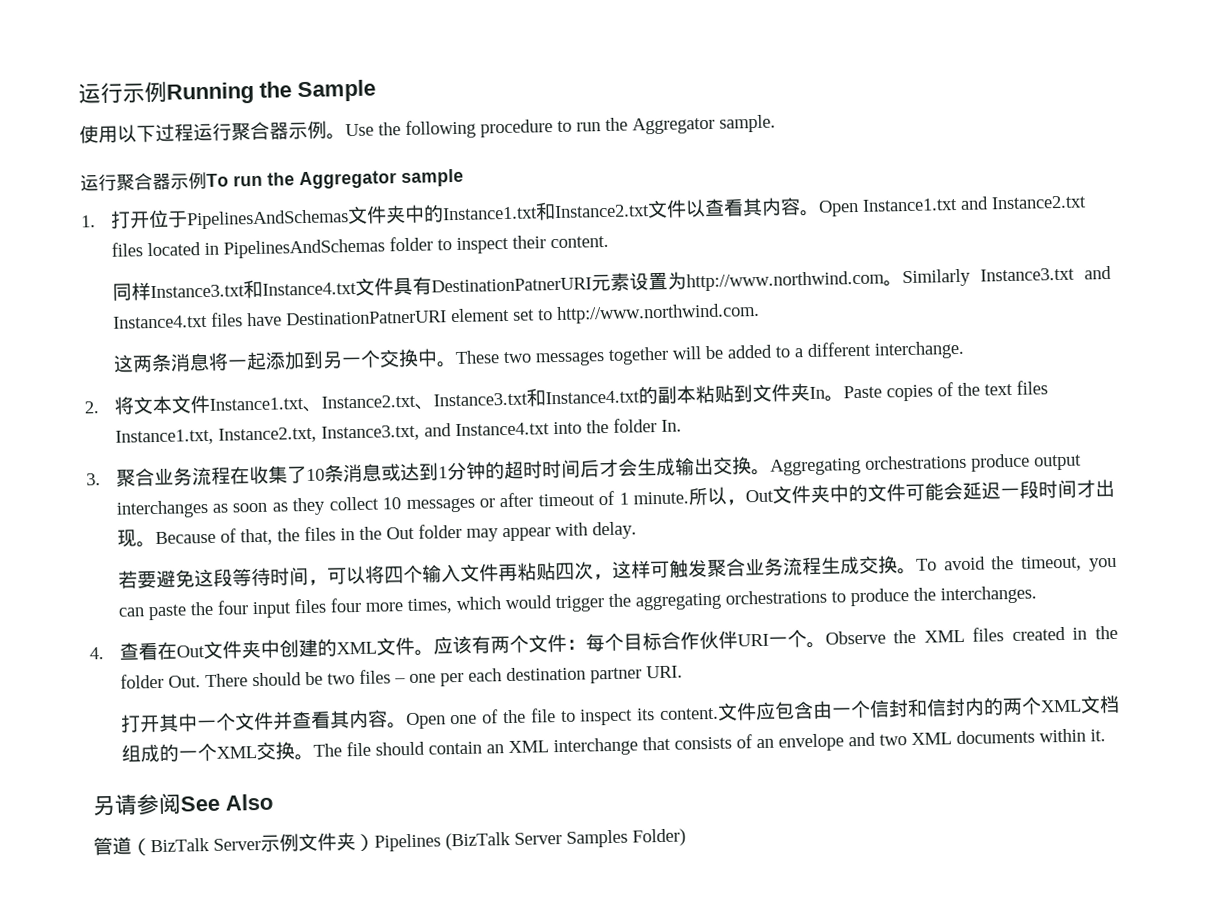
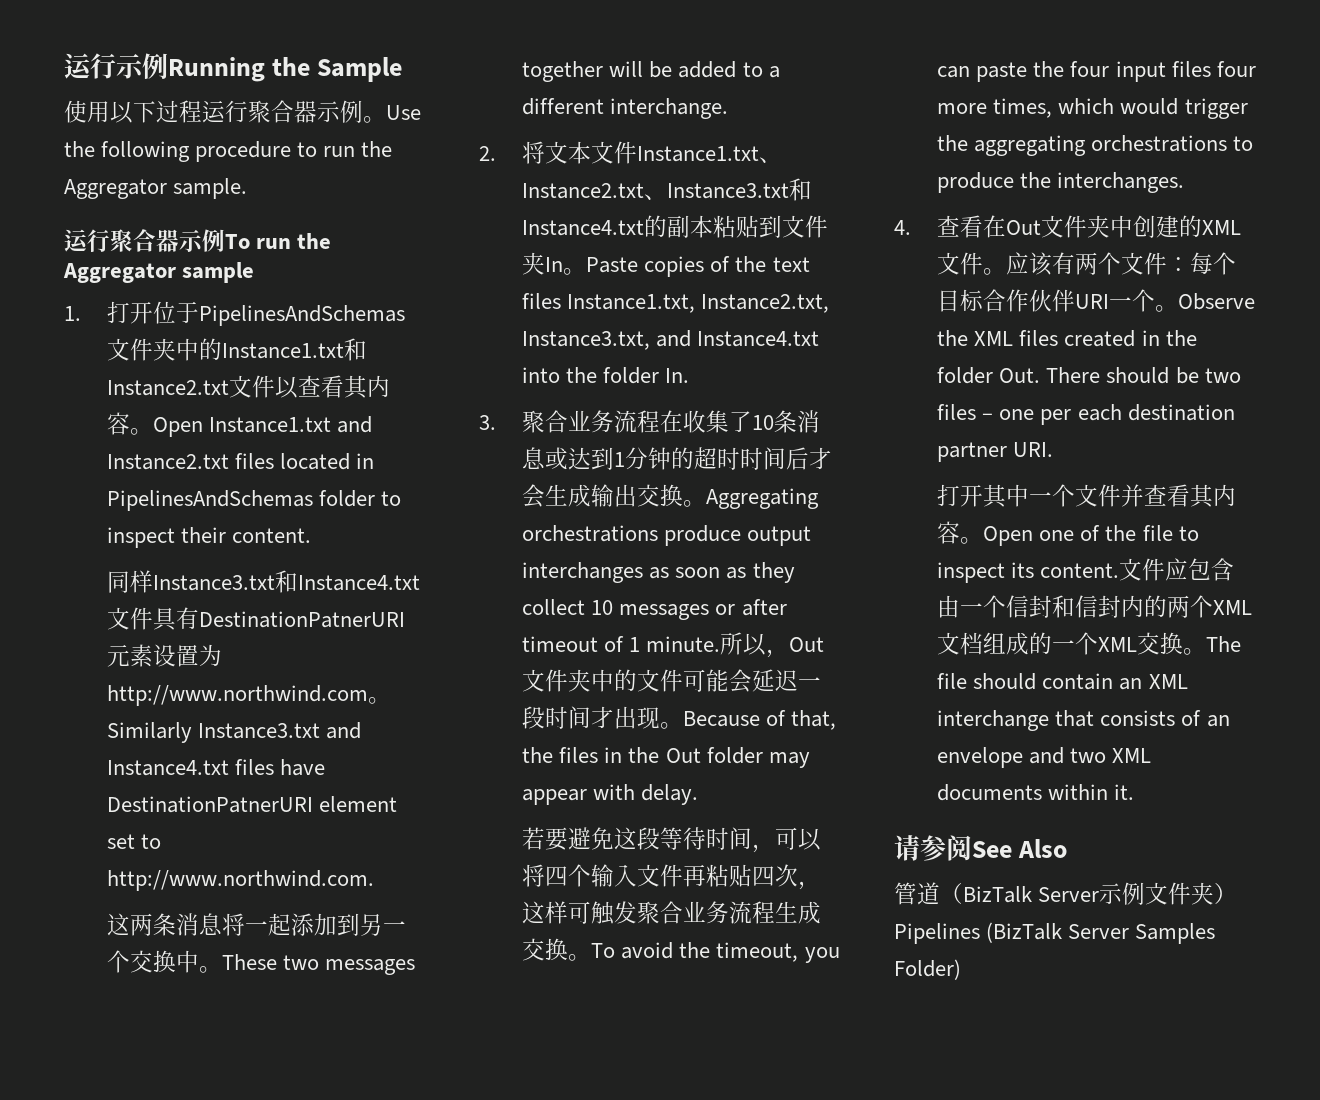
- 另请参阅See Also
+ 请参阅See Also

